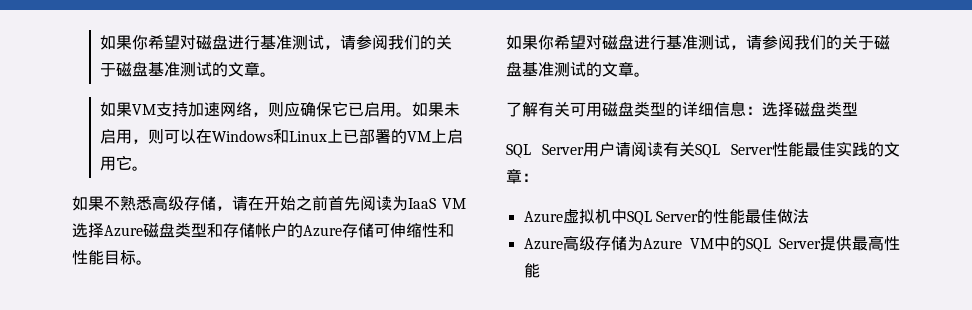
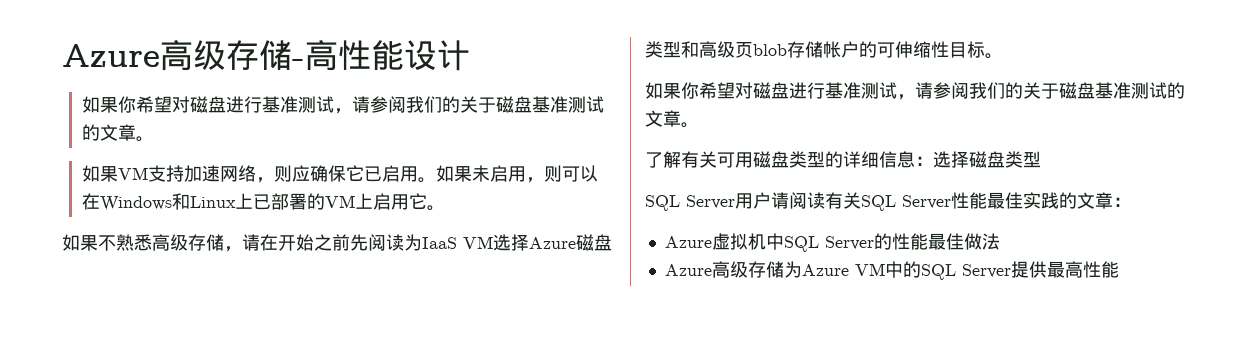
+ Azure高级存储-高性能设计
- 如果不熟悉高级存储，请在开始之前首先阅读为IaaS VM选择Azure磁盘类型和存储帐户的Azure存储可伸缩性和性能目标。
+ 如果不熟悉高级存储，请在开始之前先阅读为IaaS VM选择Azure磁盘类型和高级页blob存储帐户的可伸缩性目标。

